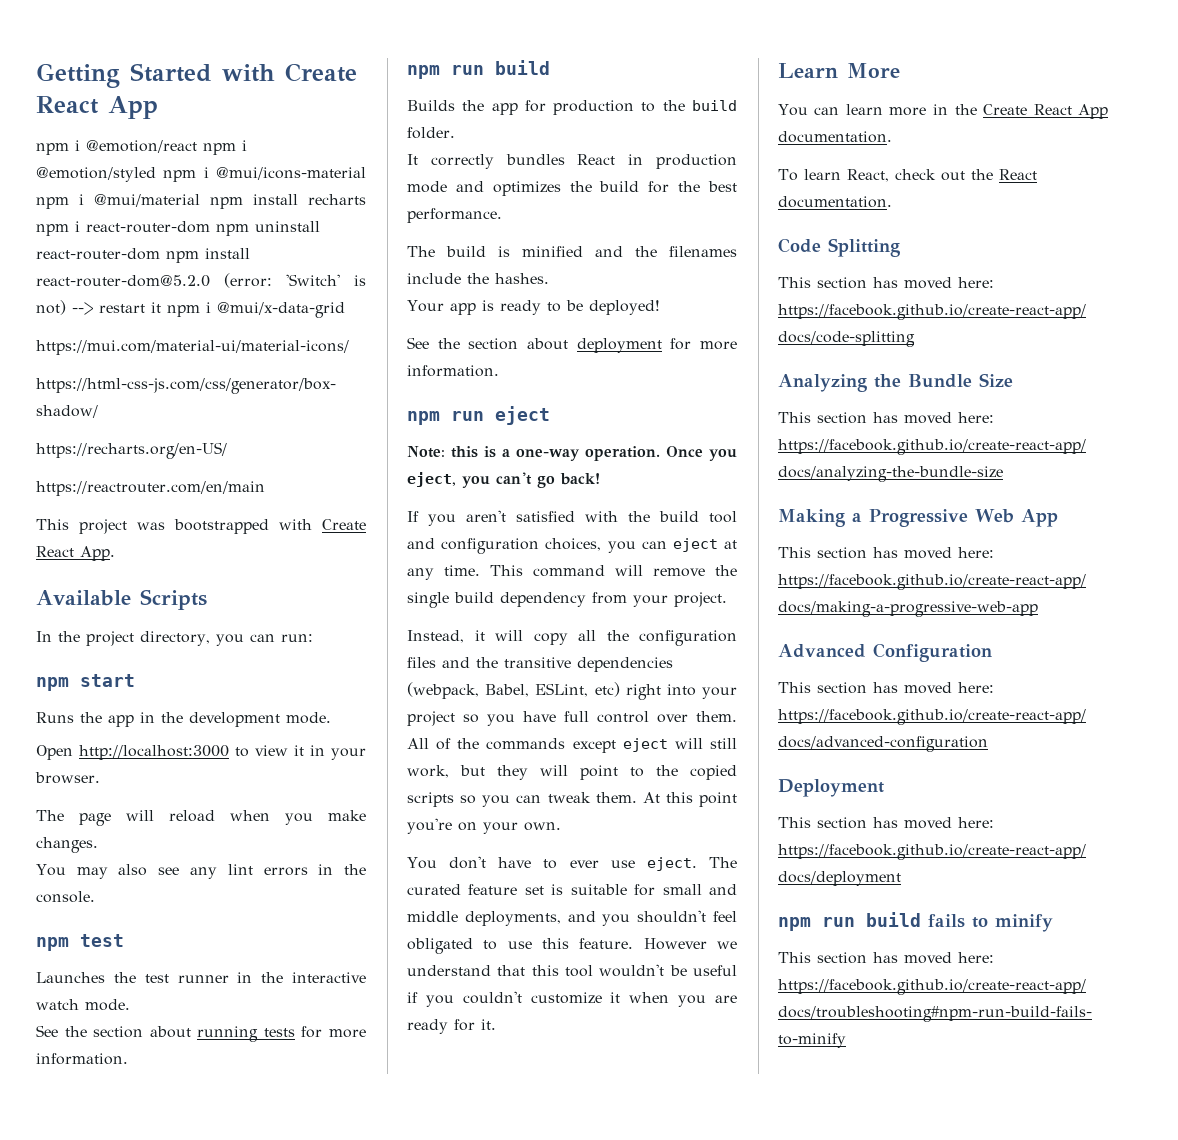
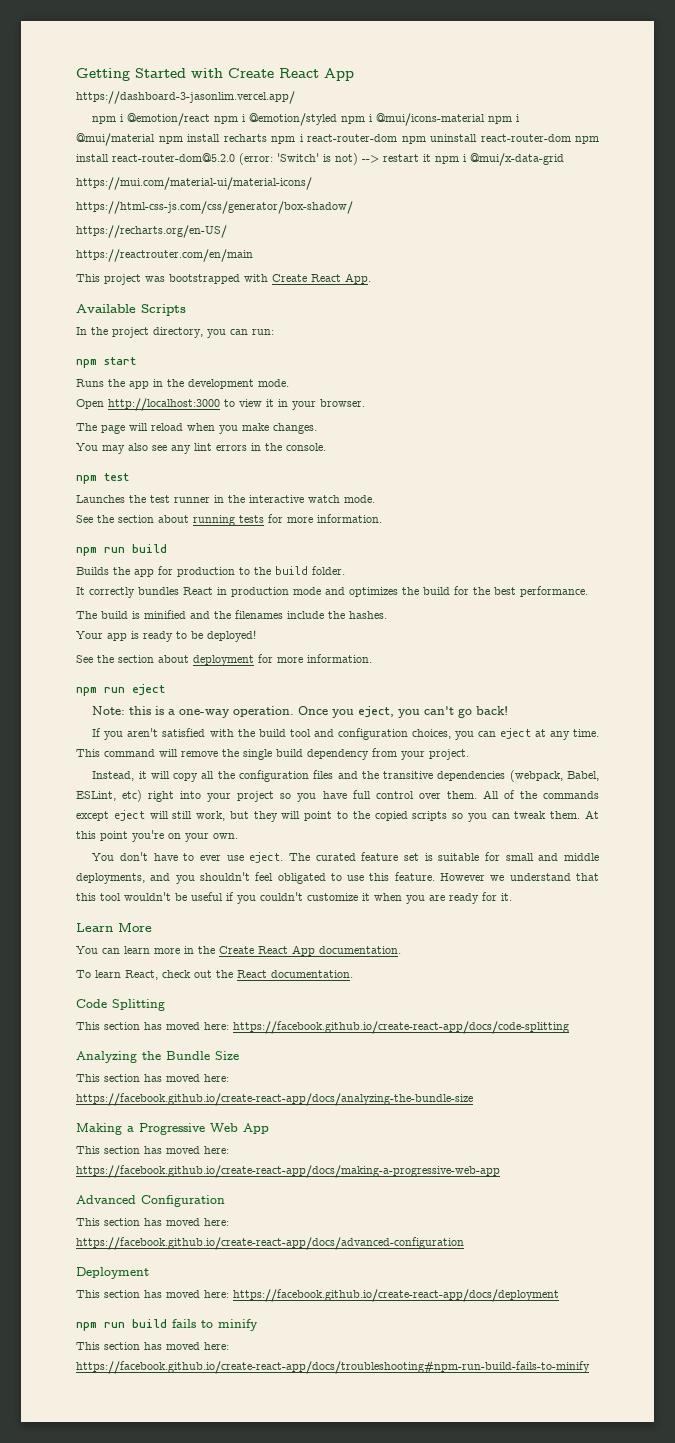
+ https://dashboard-3-jasonlim.vercel.app/

